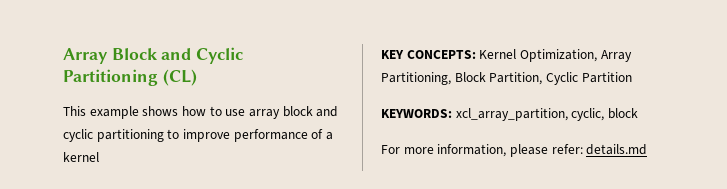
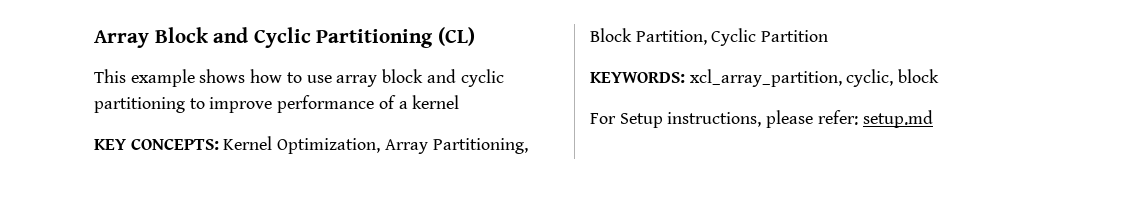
- For more information, please refer: details.md
+ For Setup instructions, please refer: setup.md

